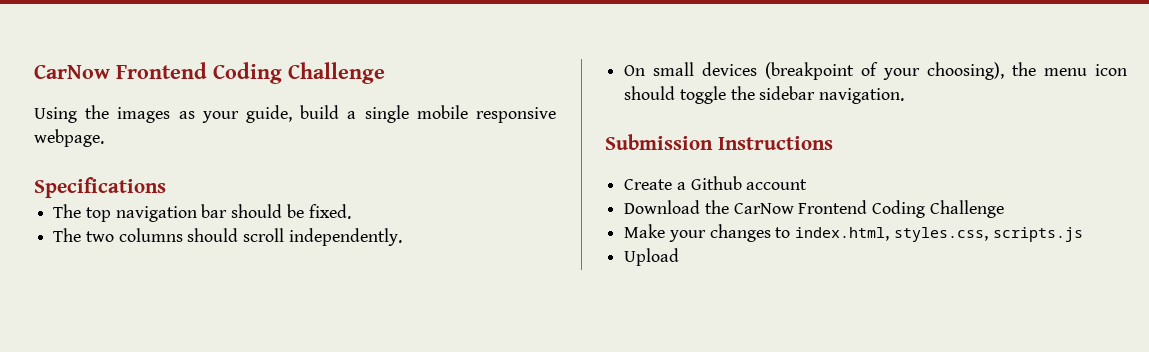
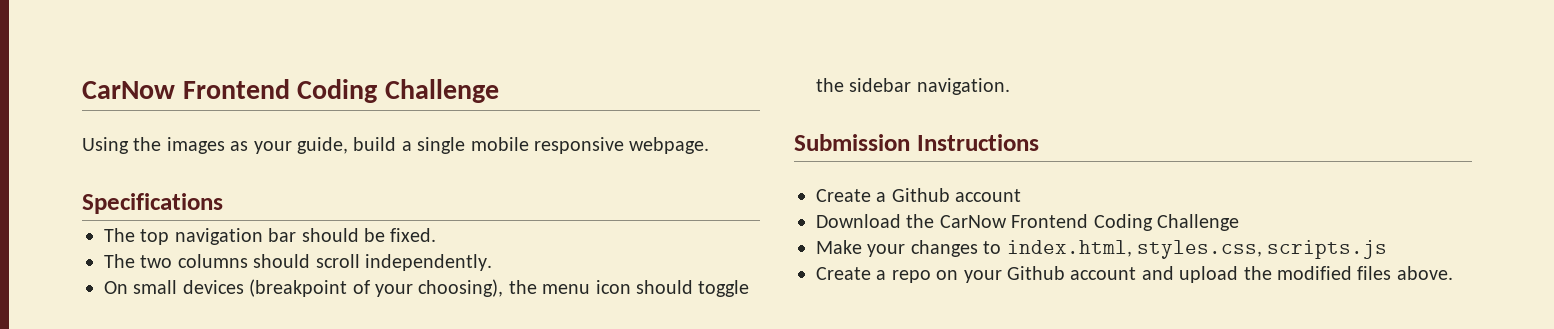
- Upload
+ Create a repo on your Github account and upload the modified files above.

